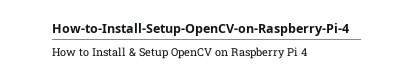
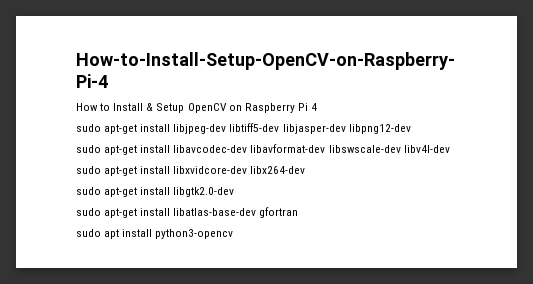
+ sudo apt-get install libjpeg-dev libtiff5-dev libjasper-dev libpng12-dev
+ sudo apt-get install libavcodec-dev libavformat-dev libswscale-dev libv4l-dev
+ sudo apt-get install libxvidcore-dev libx264-dev
+ sudo apt-get install libgtk2.0-dev
+ sudo apt-get install libatlas-base-dev gfortran
+ sudo apt install python3-opencv

